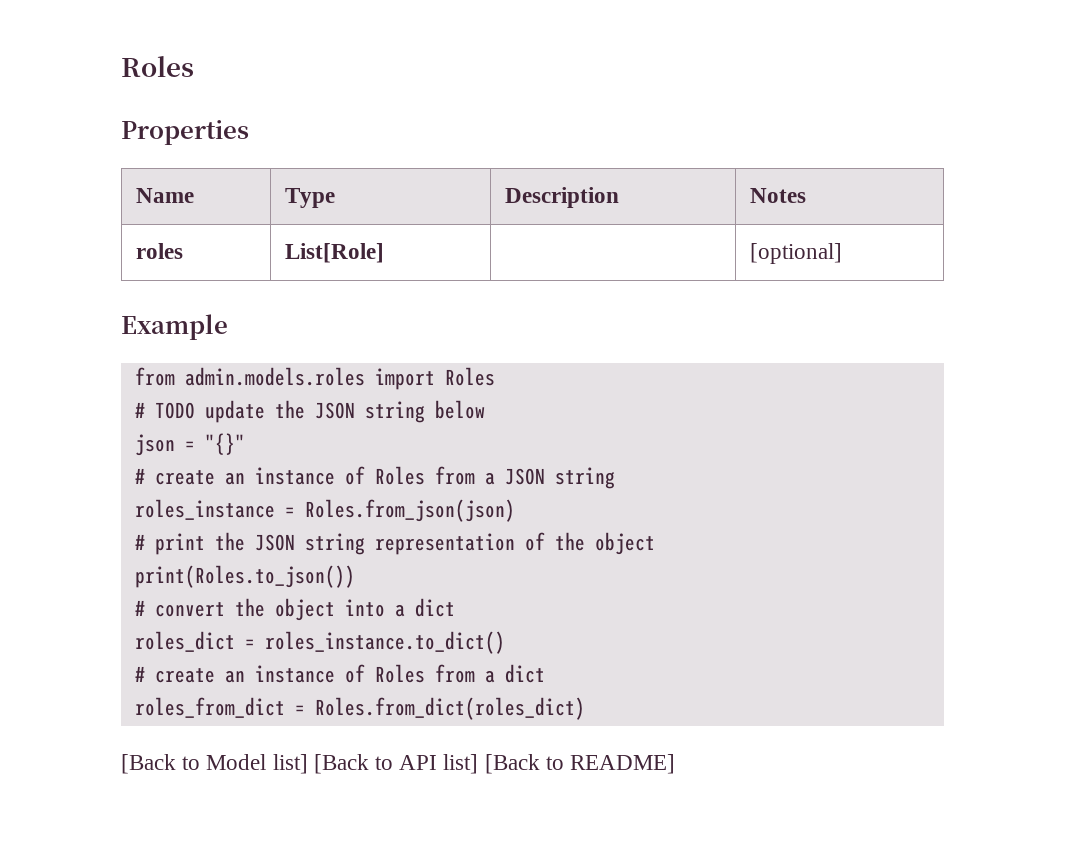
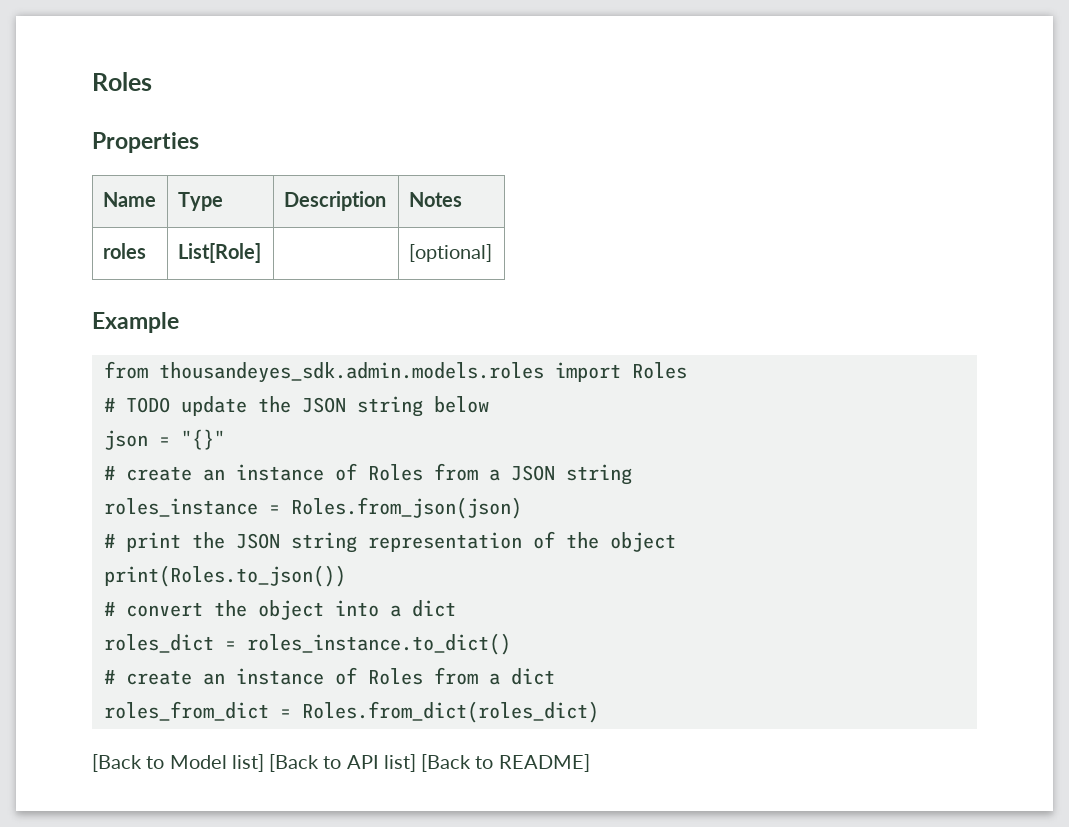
- from admin.models.roles import Roles
+ from thousandeyes_sdk.admin.models.roles import Roles

